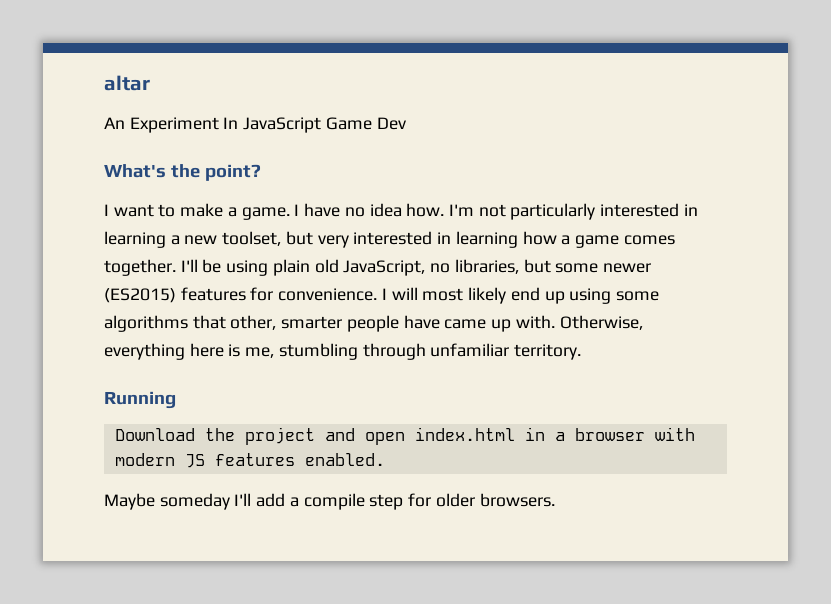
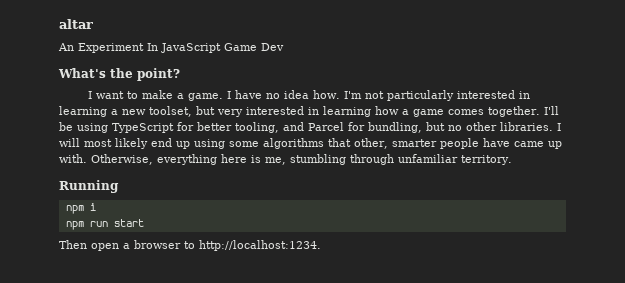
- I'll be using plain old JavaScript, no libraries, but some newer (ES2015) features for convenience.
+ I'll be using TypeScript for better tooling, and Parcel for bundling, but no other libraries.
- Download the project and open index.html in a browser with modern JS features enabled.
- Maybe someday I'll add a compile step for older browsers.
+ npm i
+ npm run start
+ Then open a browser to http://localhost:1234.

